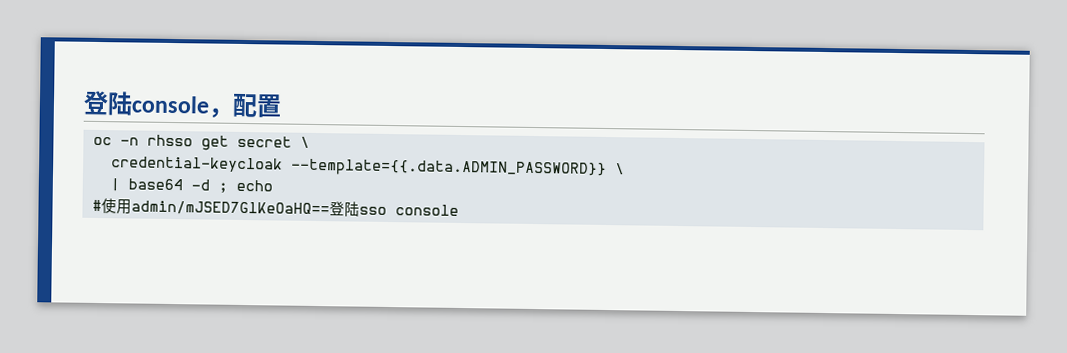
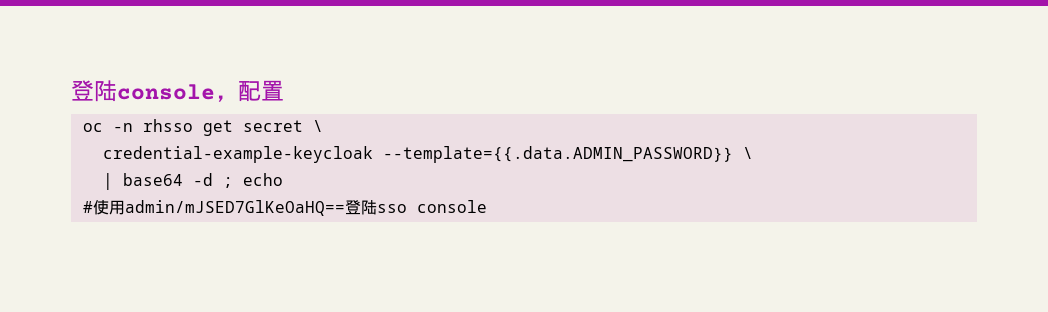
- credential-keycloak --template={{.data.ADMIN_PASSWORD}} \
+ credential-example-keycloak --template={{.data.ADMIN_PASSWORD}} \

